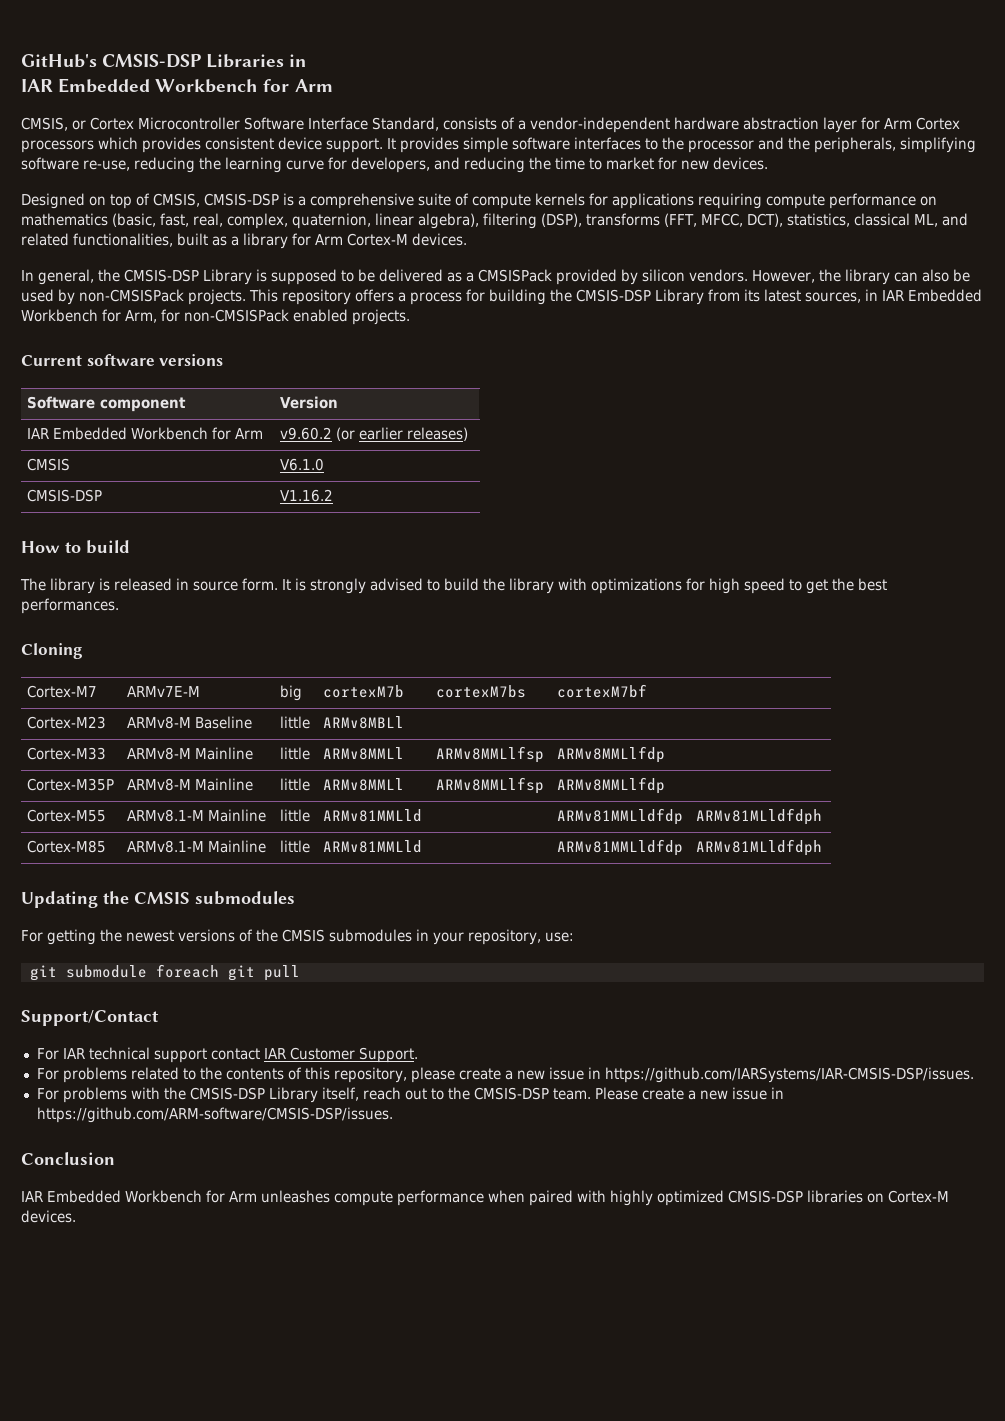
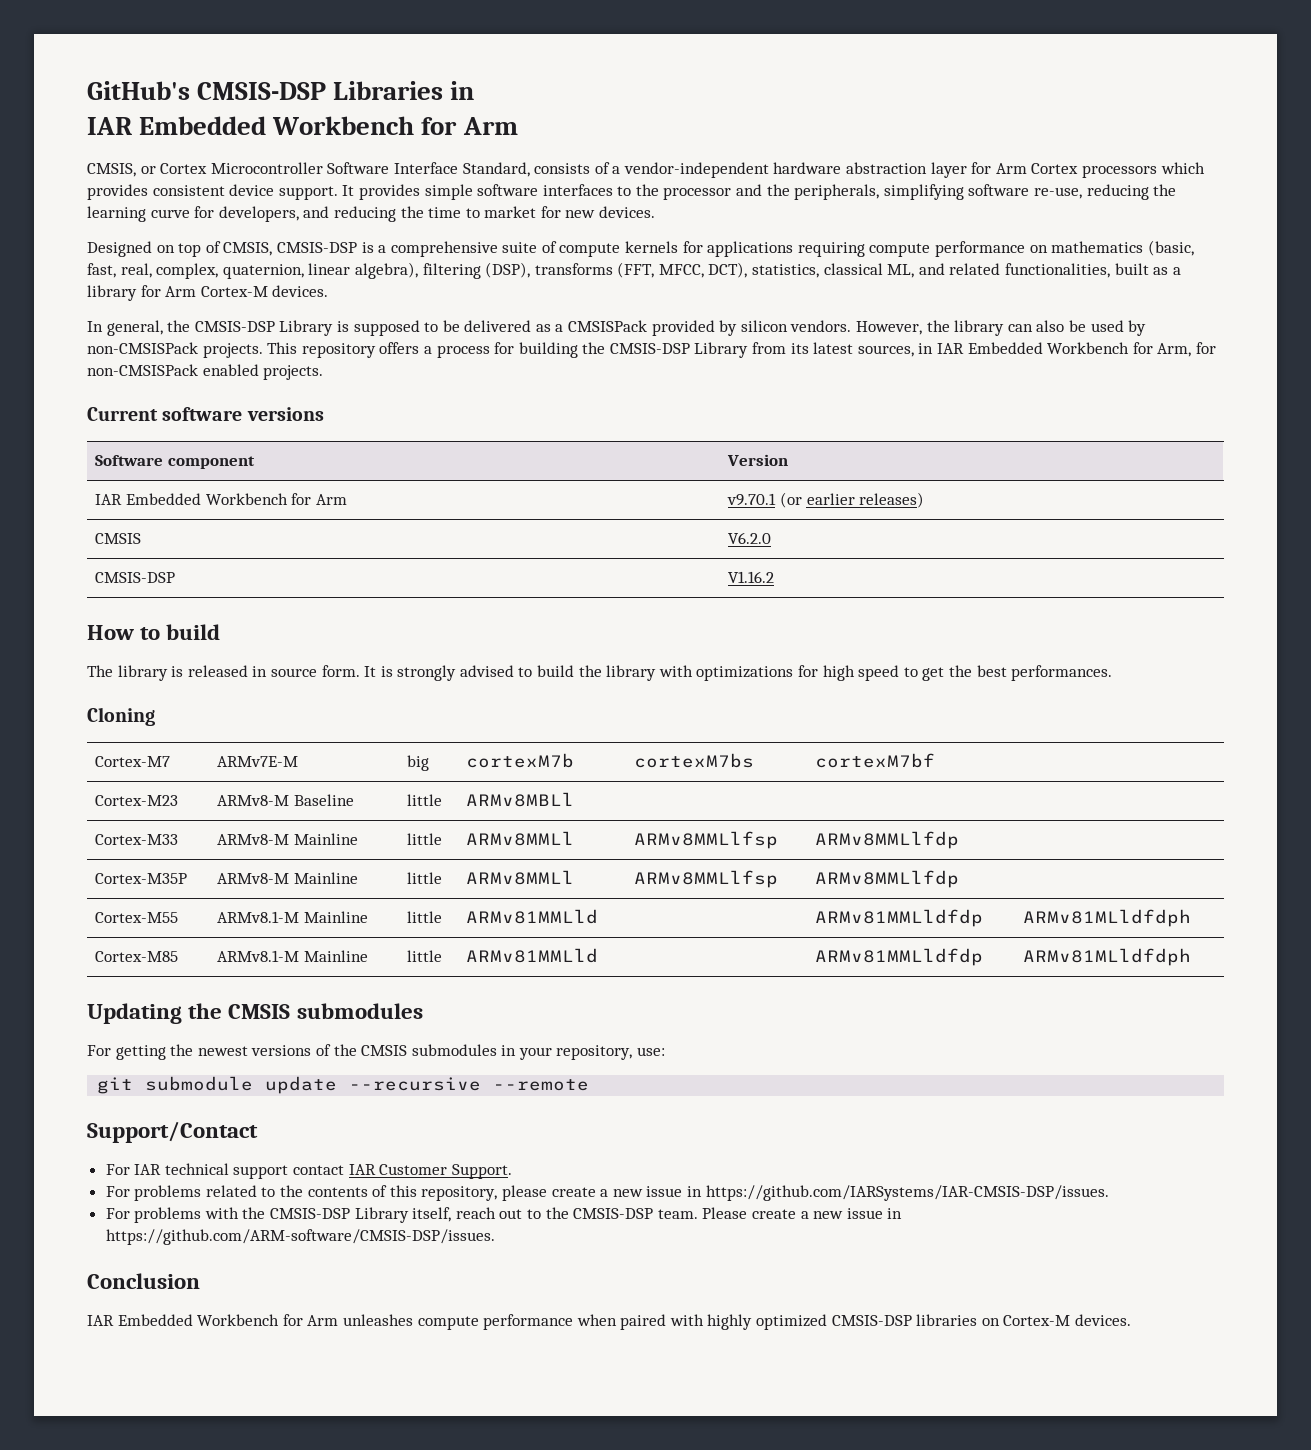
- IAR Embedded Workbench for Arm | v9.60.2 (or earlier releases)
+ IAR Embedded Workbench for Arm | v9.70.1 (or earlier releases)
- CMSIS | V6.1.0
+ CMSIS | V6.2.0
- git submodule foreach git pull
+ git submodule update --recursive --remote

